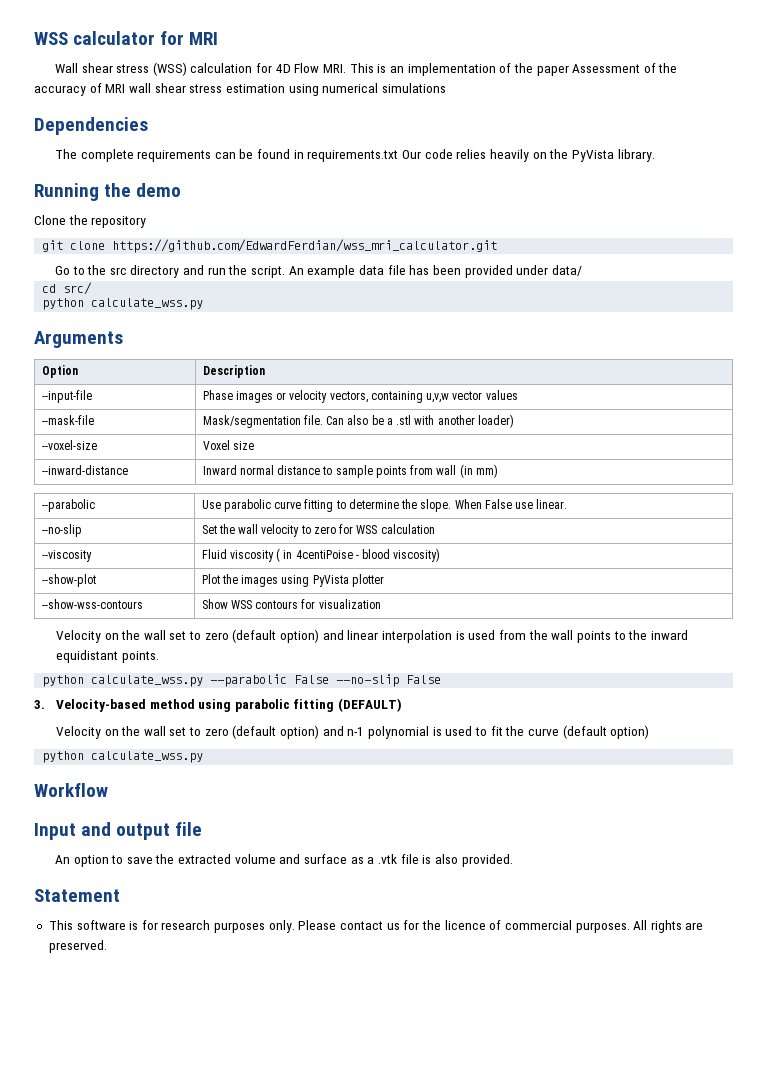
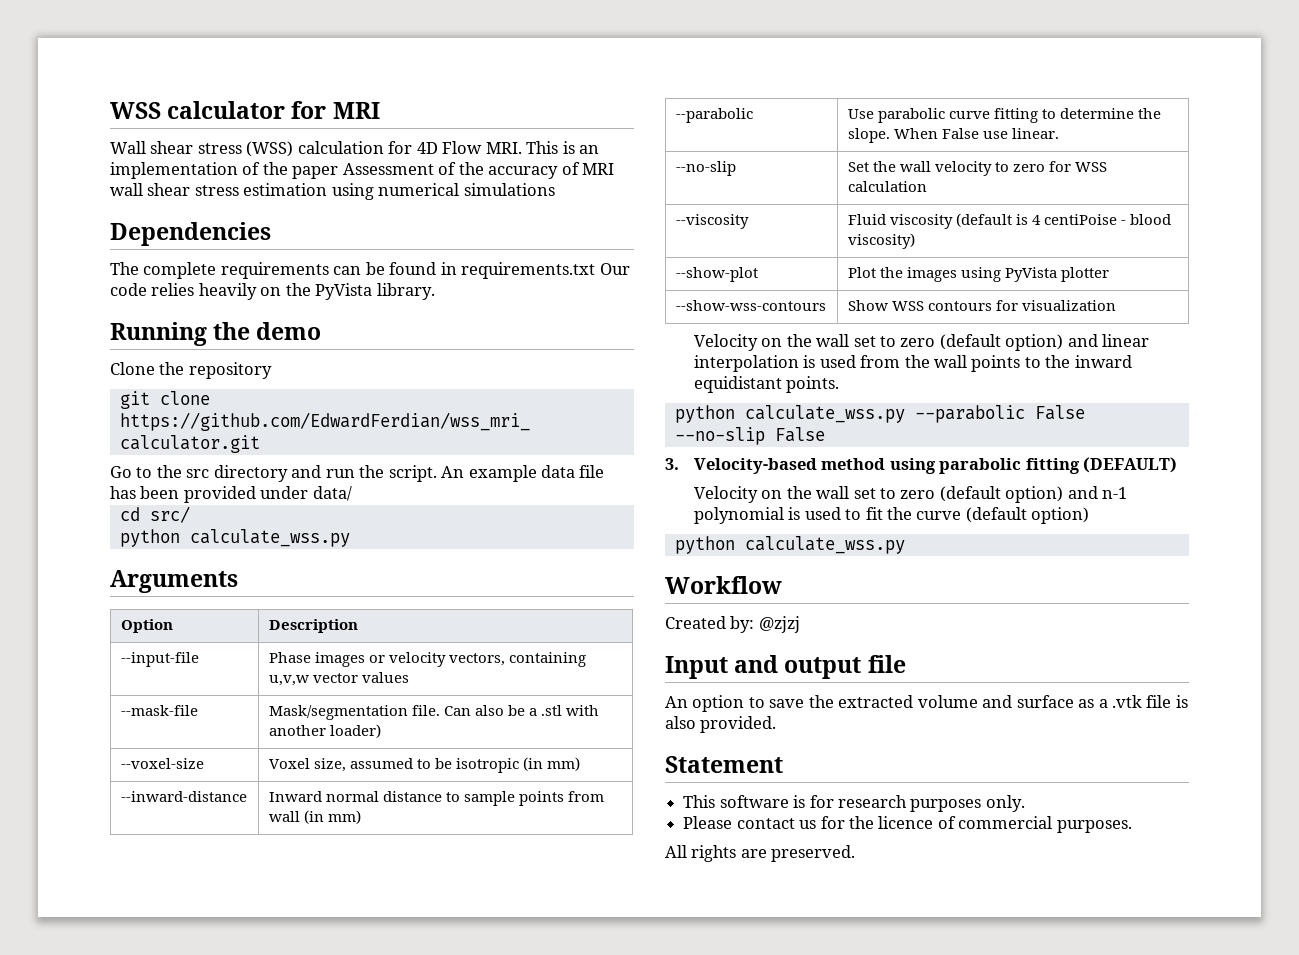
- --voxel-size | Voxel size
+ --voxel-size | Voxel size, assumed to be isotropic (in mm)
- --viscosity | Fluid viscosity ( in 4centiPoise - blood viscosity)
+ --viscosity | Fluid viscosity (default is 4 centiPoise - blood viscosity)
+ Created by: @zjzj
- This software is for research purposes only. Please contact us for the licence of commercial purposes. All rights are preserved.
+ This software is for research purposes only.
+ Please contact us for the licence of commercial purposes.
+ All rights are preserved.

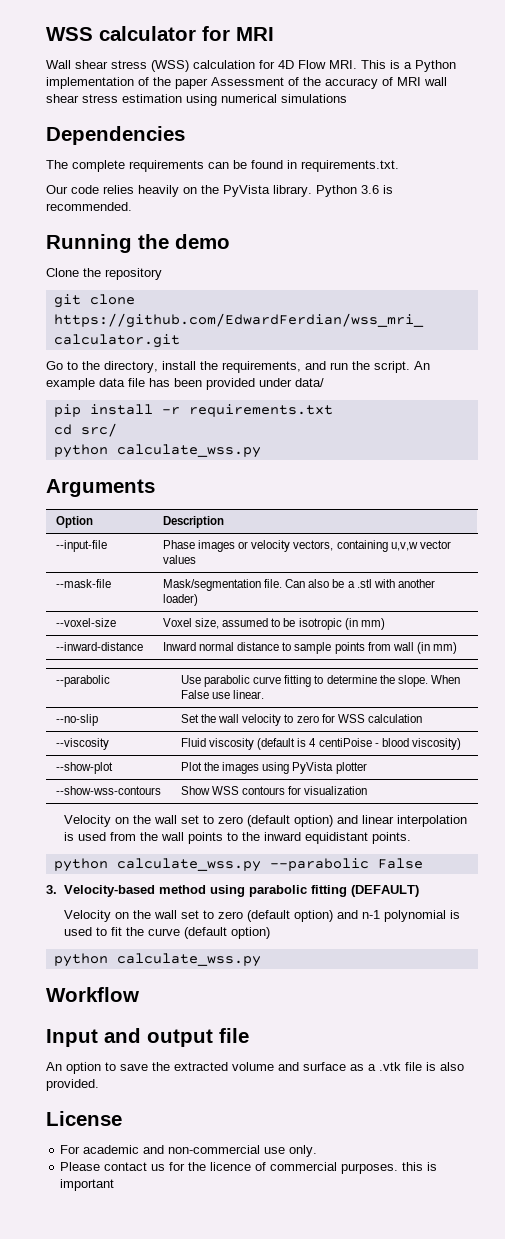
- Wall shear stress (WSS) calculation for 4D Flow MRI. This is an implementation of the paper Assessment of the accuracy of MRI wall shear stress estimation using numerical simulations
+ Wall shear stress (WSS) calculation for 4D Flow MRI. This is a Python implementation of the paper Assessment of the accuracy of MRI wall shear stress estimation using numerical simulations
- The complete requirements can be found in requirements.txt Our code relies heavily on the PyVista library.
+ The complete requirements can be found in requirements.txt.
+ Our code relies heavily on the PyVista library. Python 3.6 is recommended.
- Go to the src directory and run the script.
+ Go to the directory, install the requirements, and run the script.
+ pip install -r requirements.txt
- python calculate_wss.py --parabolic False --no-slip False
+ python calculate_wss.py --parabolic False
- Created by: @zjzj
- Statement
- This software is for research purposes only.
+ License
+ For academic and non-commercial use only.
- Please contact us for the licence of commercial purposes.
- All rights are preserved.
+ Please contact us for the licence of commercial purposes. this is important

